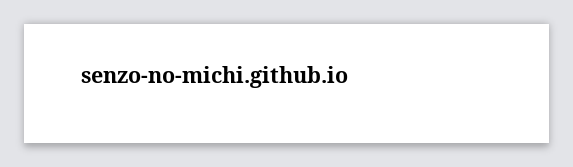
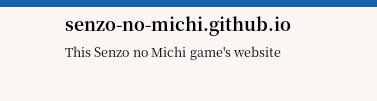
+ This Senzo no Michi game's website

